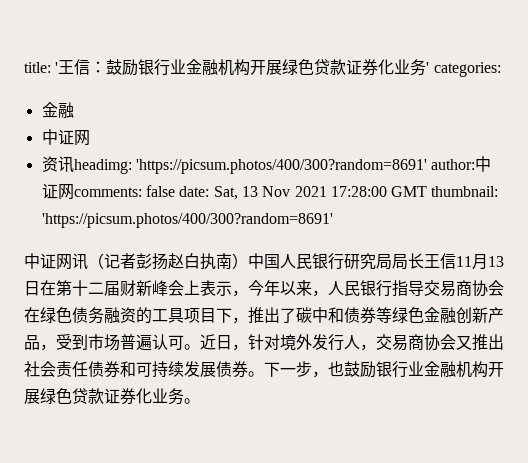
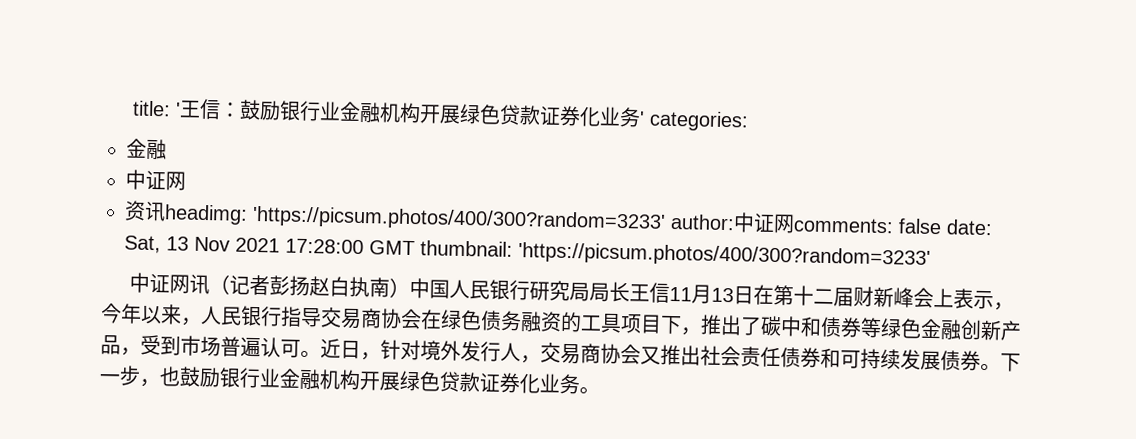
- 资讯headimg: 'https://picsum.photos/400/300?random=8691' author:中证网comments: false date: Sat, 13 Nov 2021 17:28:00 GMT thumbnail: 'https://picsum.photos/400/300?random=8691'
+ 资讯headimg: 'https://picsum.photos/400/300?random=3233' author:中证网comments: false date: Sat, 13 Nov 2021 17:28:00 GMT thumbnail: 'https://picsum.photos/400/300?random=3233'

